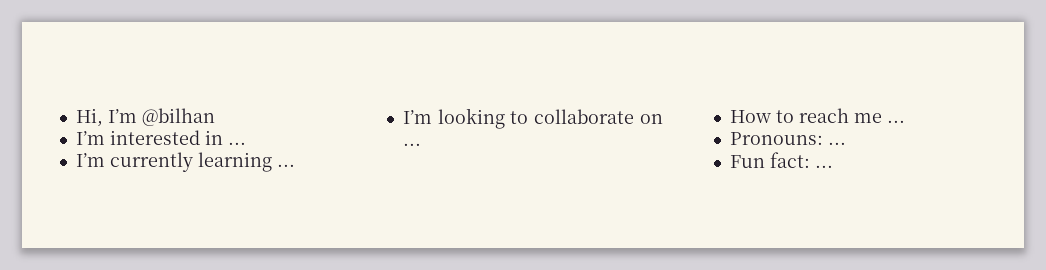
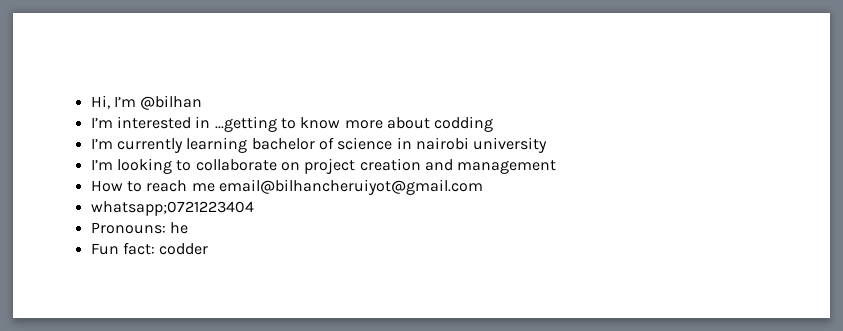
- I’m interested in ...
- I’m currently learning ...
+ I’m interested in ...getting to know more about codding
+ I’m currently learning bachelor of science in nairobi university
- I’m looking to collaborate on ...
+ I’m looking to collaborate on project creation and management
- How to reach me ...
+ How to reach me email@bilhancheruiyot@gmail.com
+ whatsapp;0721223404
- Pronouns: ...
+ Pronouns: he
- Fun fact: ...
+ Fun fact: codder

